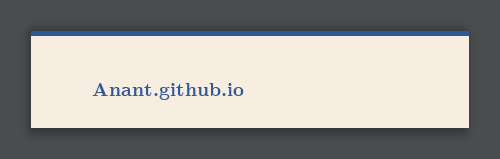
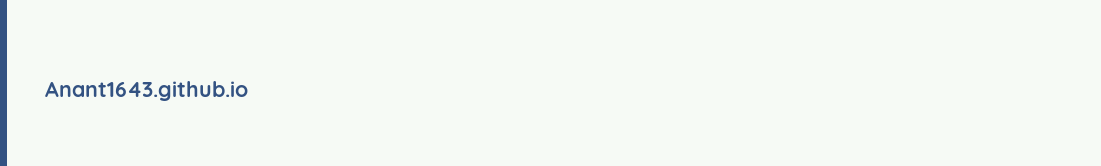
- Anant.github.io
+ Anant1643.github.io

